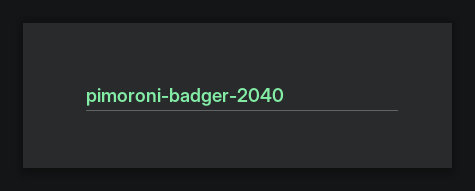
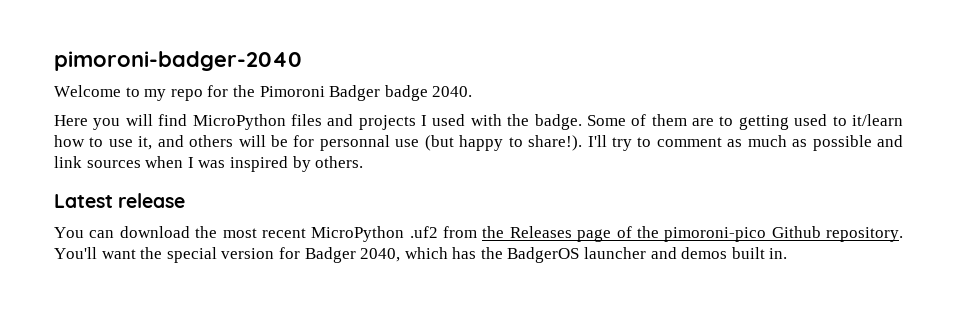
+ Welcome to my repo for the Pimoroni Badger badge 2040.
+ Here you will find MicroPython files and projects I used with the badge. Some of them are to getting used to it/learn how to use it, and others will be for personnal use (but happy to share!). I'll try to comment as much as possible and link sources when I was inspired by others.
+ Latest release
+ You can download the most recent MicroPython .uf2 from the Releases page of the pimoroni-pico Github repository. You'll want the special version for Badger 2040, which has the BadgerOS launcher and demos built in.

